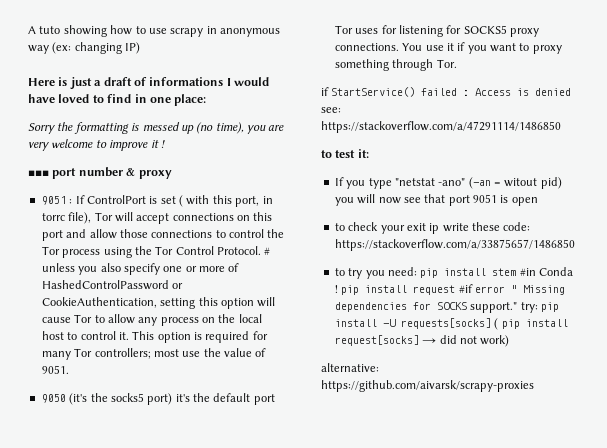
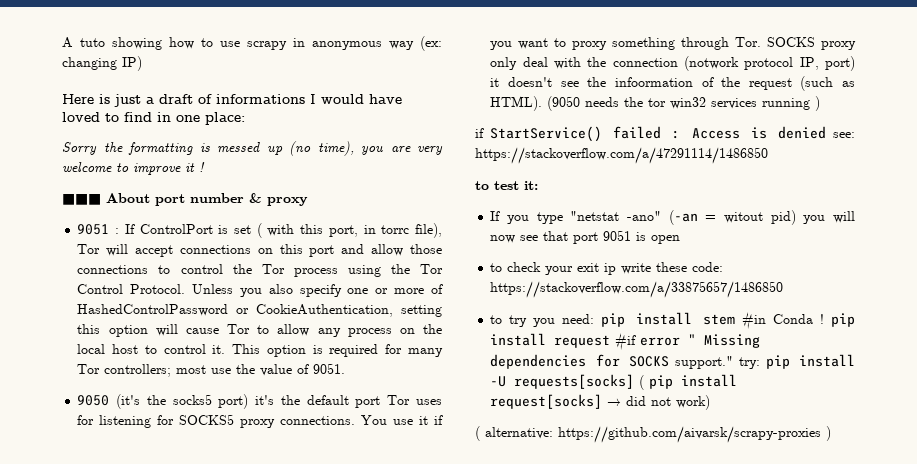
- ■■■ port number & proxy
+ ■■■ About port number & proxy
- # unless you also specify one or more of HashedControlPassword or CookieAuthentication, setting this option will cause Tor to allow any process on the local host to control it.
+ Unless you also specify one or more of HashedControlPassword or CookieAuthentication, setting this option will cause Tor to allow any process on the local host to control it.
- You use it if you want to proxy something through Tor.
+ You use it if you want to proxy something through Tor. SOCKS proxy only deal with the connection (notwork protocol IP, port) it doesn't see the infoormation of the request (such as HTML). (9050 needs the tor win32 services running )
- alternative: https://github.com/aivarsk/scrapy-proxies
+ ( alternative: https://github.com/aivarsk/scrapy-proxies )

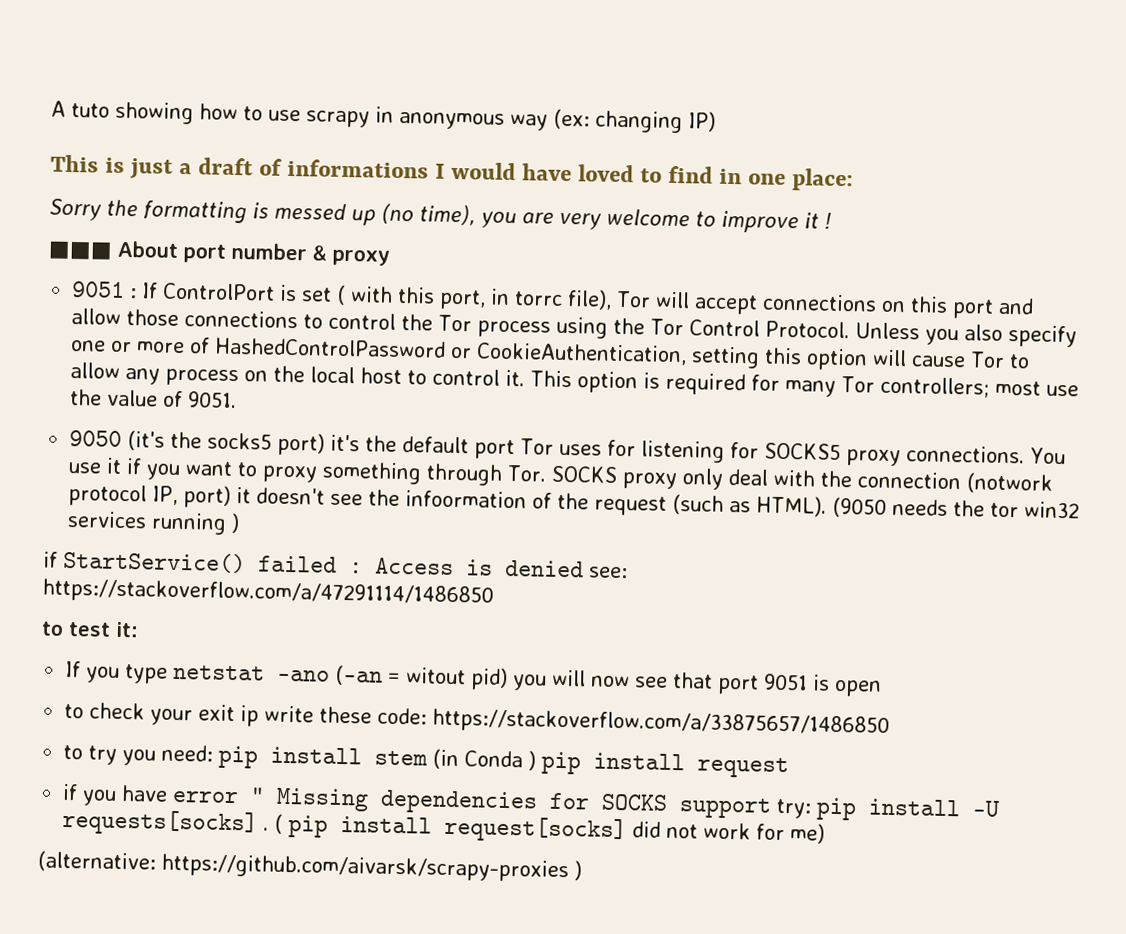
- Here is just a draft of informations I would have loved to find in one place:
+ This is just a draft of informations I would have loved to find in one place:
- If you type "netstat -ano" (-an = witout pid) you will now see that port 9051 is open
+ If you type netstat -ano (-an = witout pid) you will now see that port 9051 is open
- to try you need: pip install stem #in Conda ! pip install request #if error " Missing dependencies for SOCKS support." try: pip install -U requests[socks] ( pip install request[socks] → did not work)
- ( alternative: https://github.com/aivarsk/scrapy-proxies )
+ to try you need: pip install stem (in Conda ) pip install request
+ if you have error " Missing dependencies for SOCKS support try: pip install -U requests[socks] . ( pip install request[socks] did not work for me)
+ (alternative: https://github.com/aivarsk/scrapy-proxies )

